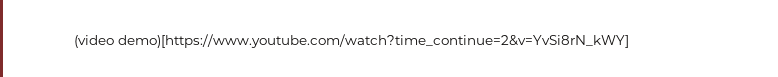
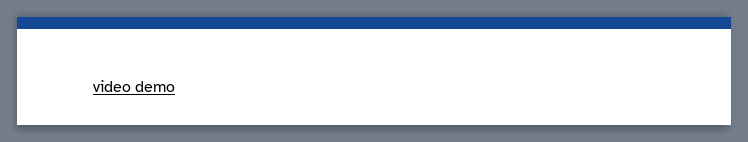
- (video demo)[https://www.youtube.com/watch?time_continue=2&v=YvSi8rN_kWY]
+ video demo

